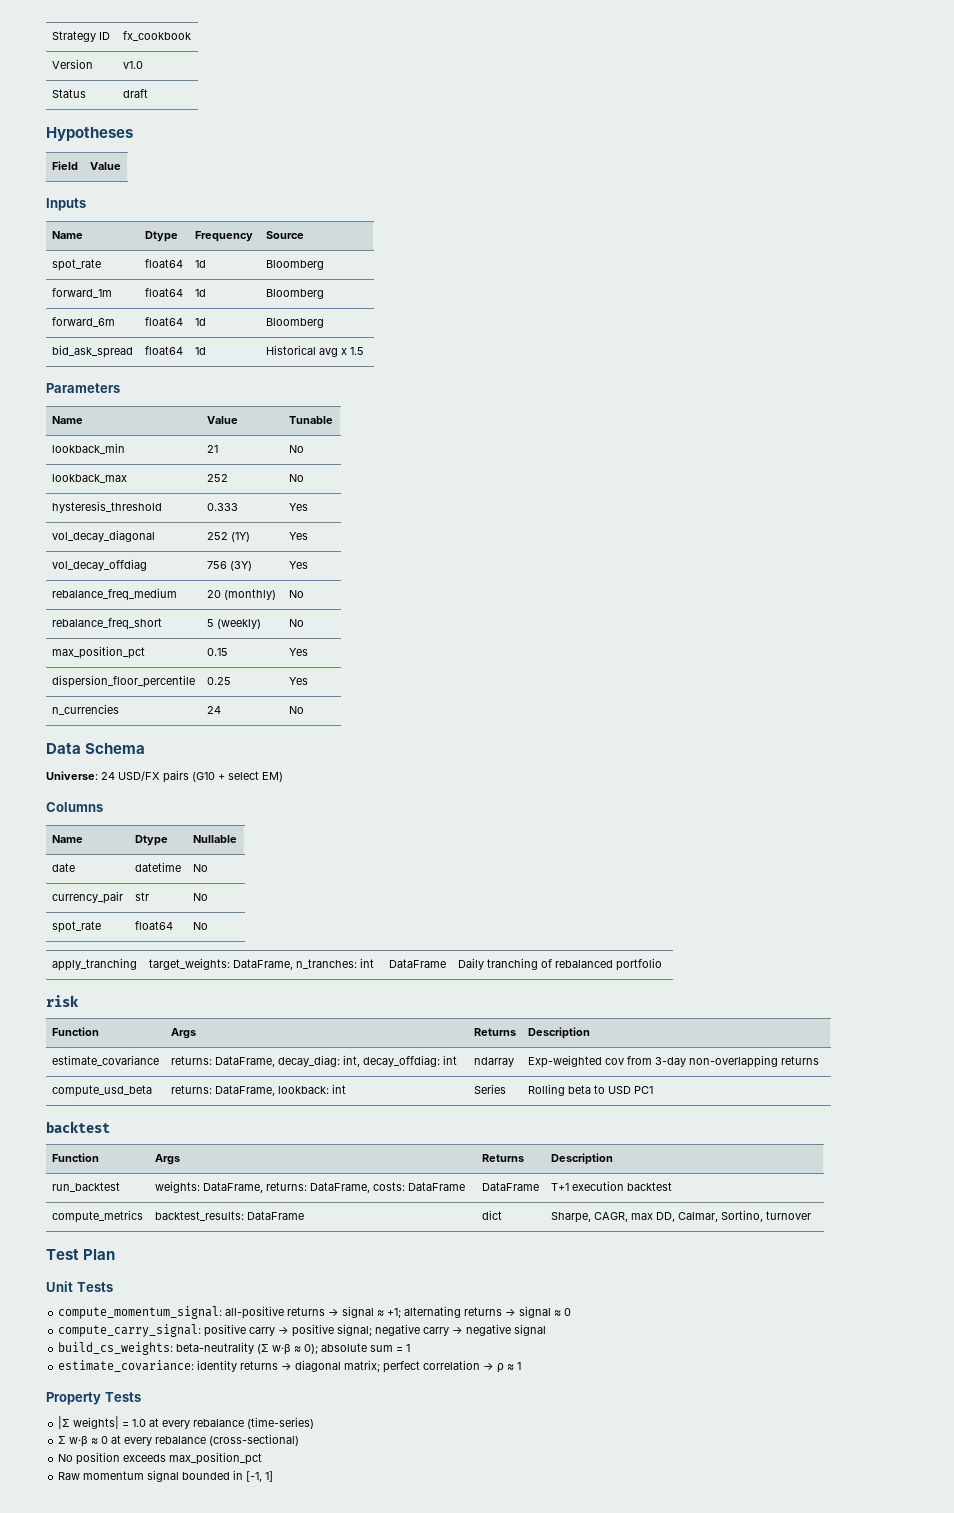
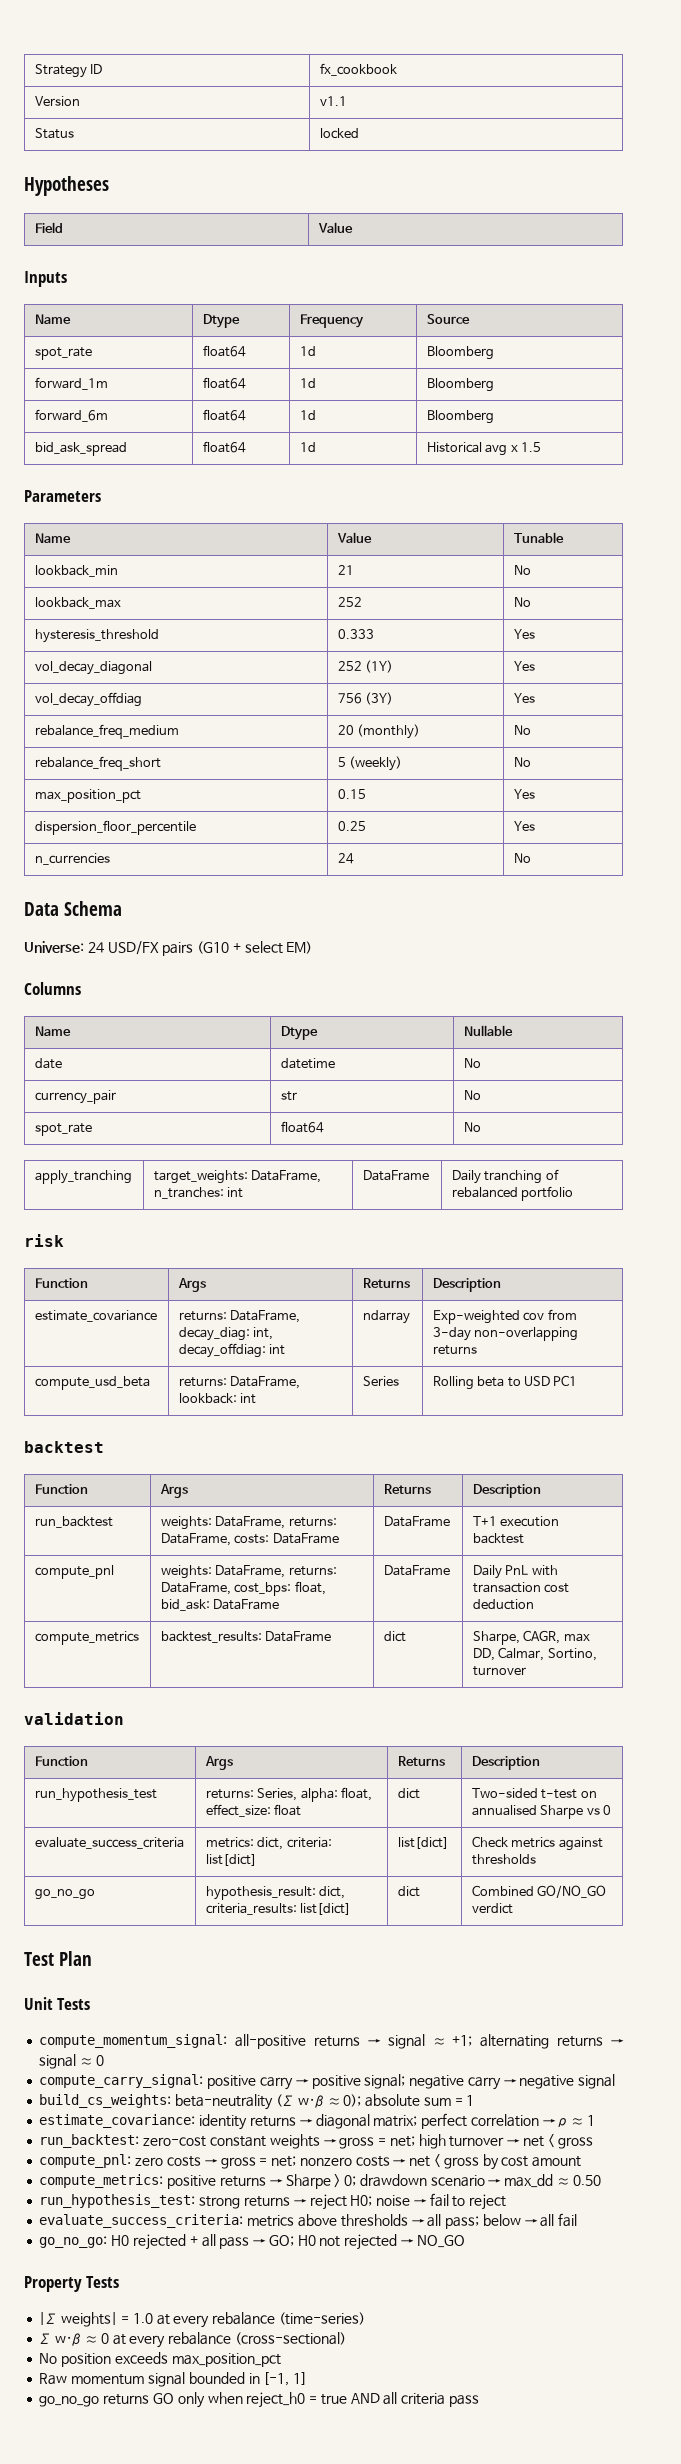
- Version | v1.0
+ Version | v1.1
- Status | draft
+ Status | locked
+ compute_pnl | weights: DataFrame, returns: DataFrame, cost_bps: float, bid_ask: DataFrame | DataFrame | Daily PnL with transaction cost deduction
+ validation
+ Function | Args | Returns | Description
+ run_hypothesis_test | returns: Series, alpha: float, effect_size: float | dict | Two-sided t-test on annualised Sharpe vs 0
+ evaluate_success_criteria | metrics: dict, criteria: list[dict] | list[dict] | Check metrics against thresholds
+ go_no_go | hypothesis_result: dict, criteria_results: list[dict] | dict | Combined GO/NO_GO verdict
+ run_backtest: zero-cost constant weights → gross = net; high turnover → net < gross
+ compute_pnl: zero costs → gross = net; nonzero costs → net < gross by cost amount
+ compute_metrics: positive returns → Sharpe > 0; drawdown scenario → max_dd ≈ 0.50
+ run_hypothesis_test: strong returns → reject H0; noise → fail to reject
+ evaluate_success_criteria: metrics above thresholds → all pass; below → all fail
+ go_no_go: H0 rejected + all pass → GO; H0 not rejected → NO_GO
+ go_no_go returns GO only when reject_h0 = true AND all criteria pass

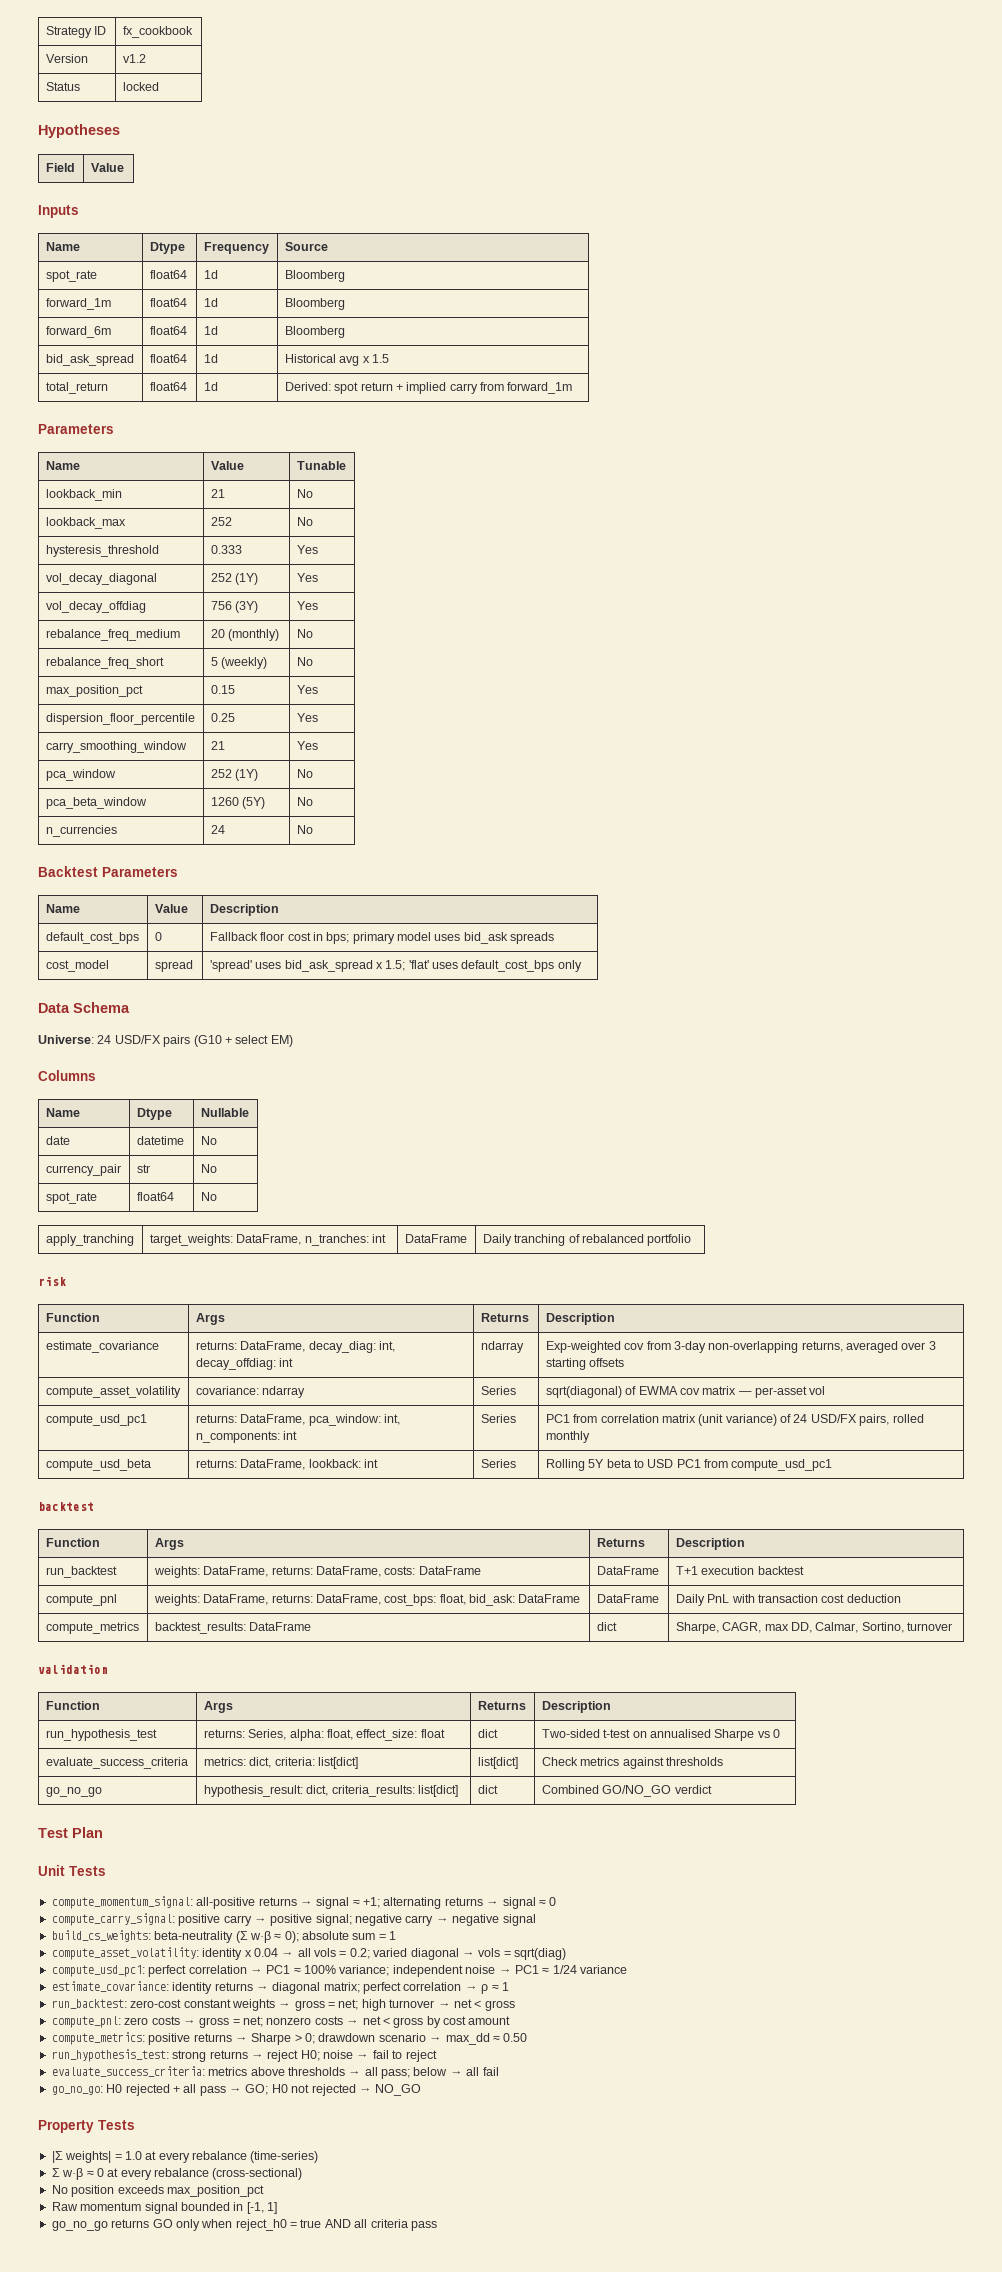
- Version | v1.1
+ Version | v1.2
+ total_return | float64 | 1d | Derived: spot return + implied carry from forward_1m
+ carry_smoothing_window | 21 | Yes
+ pca_window | 252 (1Y) | No
+ pca_beta_window | 1260 (5Y) | No
  n_currencies | 24 | No
+ Backtest Parameters
+ Name | Value | Description
+ default_cost_bps | 0 | Fallback floor cost in bps; primary model uses bid_ask spreads
+ cost_model | spread | 'spread' uses bid_ask_spread x 1.5; 'flat' uses default_cost_bps only
- estimate_covariance | returns: DataFrame, decay_diag: int, decay_offdiag: int | ndarray | Exp-weighted cov from 3-day non-overlapping returns
+ estimate_covariance | returns: DataFrame, decay_diag: int, decay_offdiag: int | ndarray | Exp-weighted cov from 3-day non-overlapping returns, averaged over 3 starting offsets
+ compute_asset_volatility | covariance: ndarray | Series | sqrt(diagonal) of EWMA cov matrix — per-asset vol
+ compute_usd_pc1 | returns: DataFrame, pca_window: int, n_components: int | Series | PC1 from correlation matrix (unit variance) of 24 USD/FX pairs, rolled monthly
- compute_usd_beta | returns: DataFrame, lookback: int | Series | Rolling beta to USD PC1
+ compute_usd_beta | returns: DataFrame, lookback: int | Series | Rolling 5Y beta to USD PC1 from compute_usd_pc1
+ compute_asset_volatility: identity x 0.04 → all vols = 0.2; varied diagonal → vols = sqrt(diag)
+ compute_usd_pc1: perfect correlation → PC1 ≈ 100% variance; independent noise → PC1 ≈ 1/24 variance

